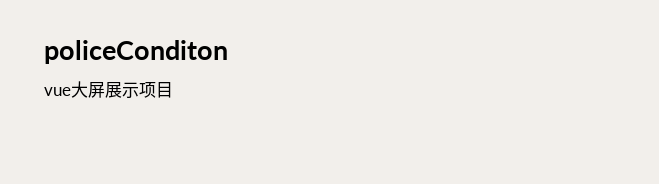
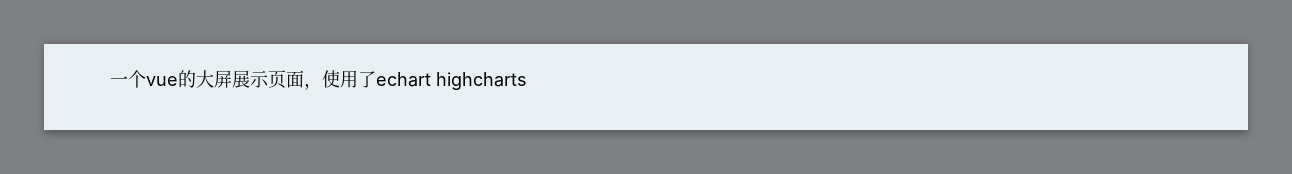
- policeConditon
- vue大屏展示项目
+ 一个vue的大屏展示页面，使用了echart highcharts

